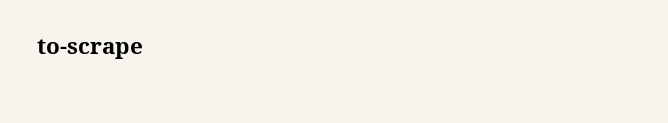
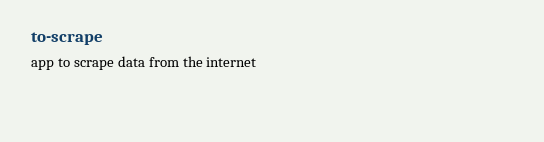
+ app to scrape data from the internet

